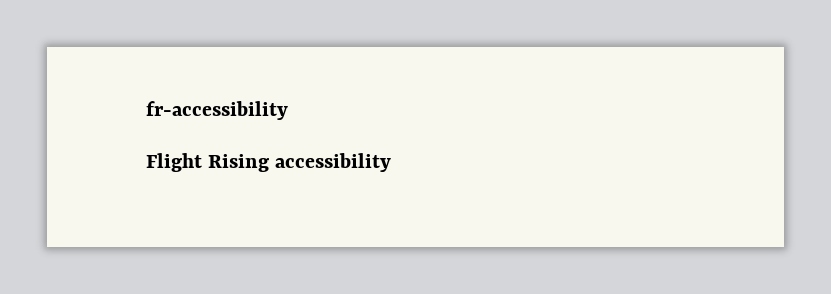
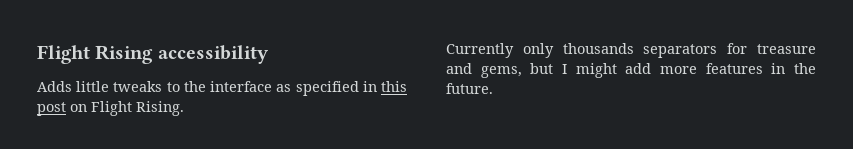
- fr-accessibility
+ Adds little tweaks to the interface as specified in this post on Flight Rising.
+ Currently only thousands separators for treasure and gems, but I might add more features in the future.

